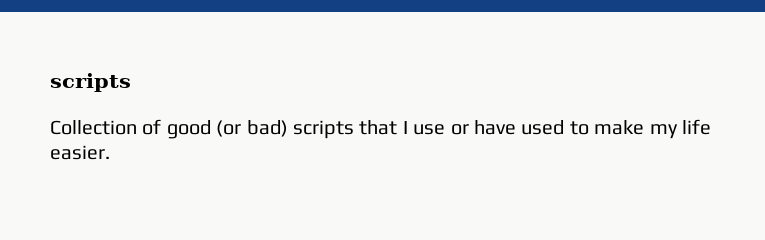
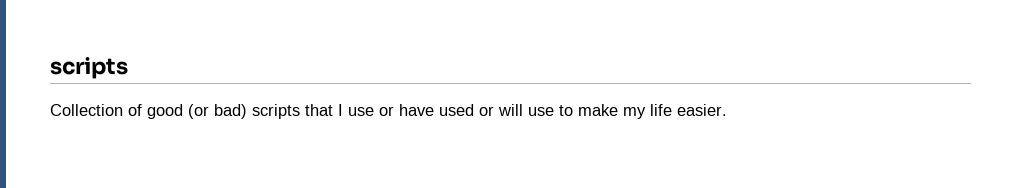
- Collection of good (or bad) scripts that I use or have used to make my life easier.
+ Collection of good (or bad) scripts that I use or have used or will use to make my life easier.

